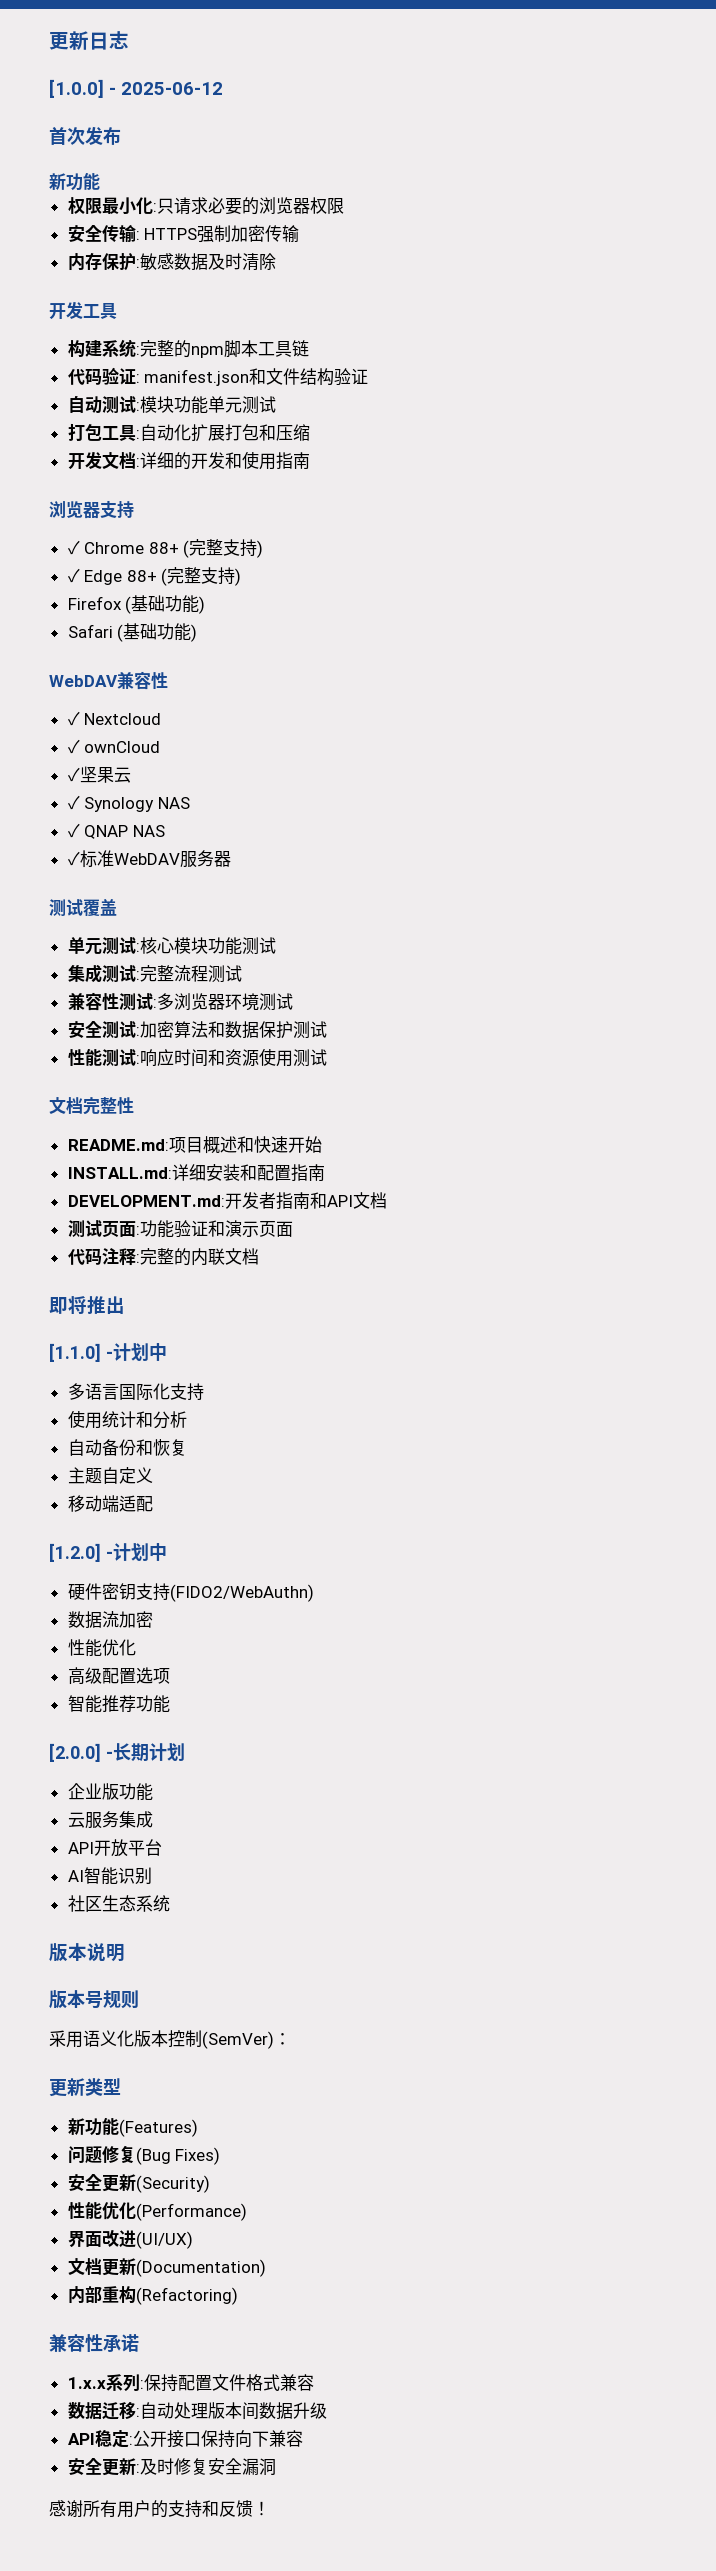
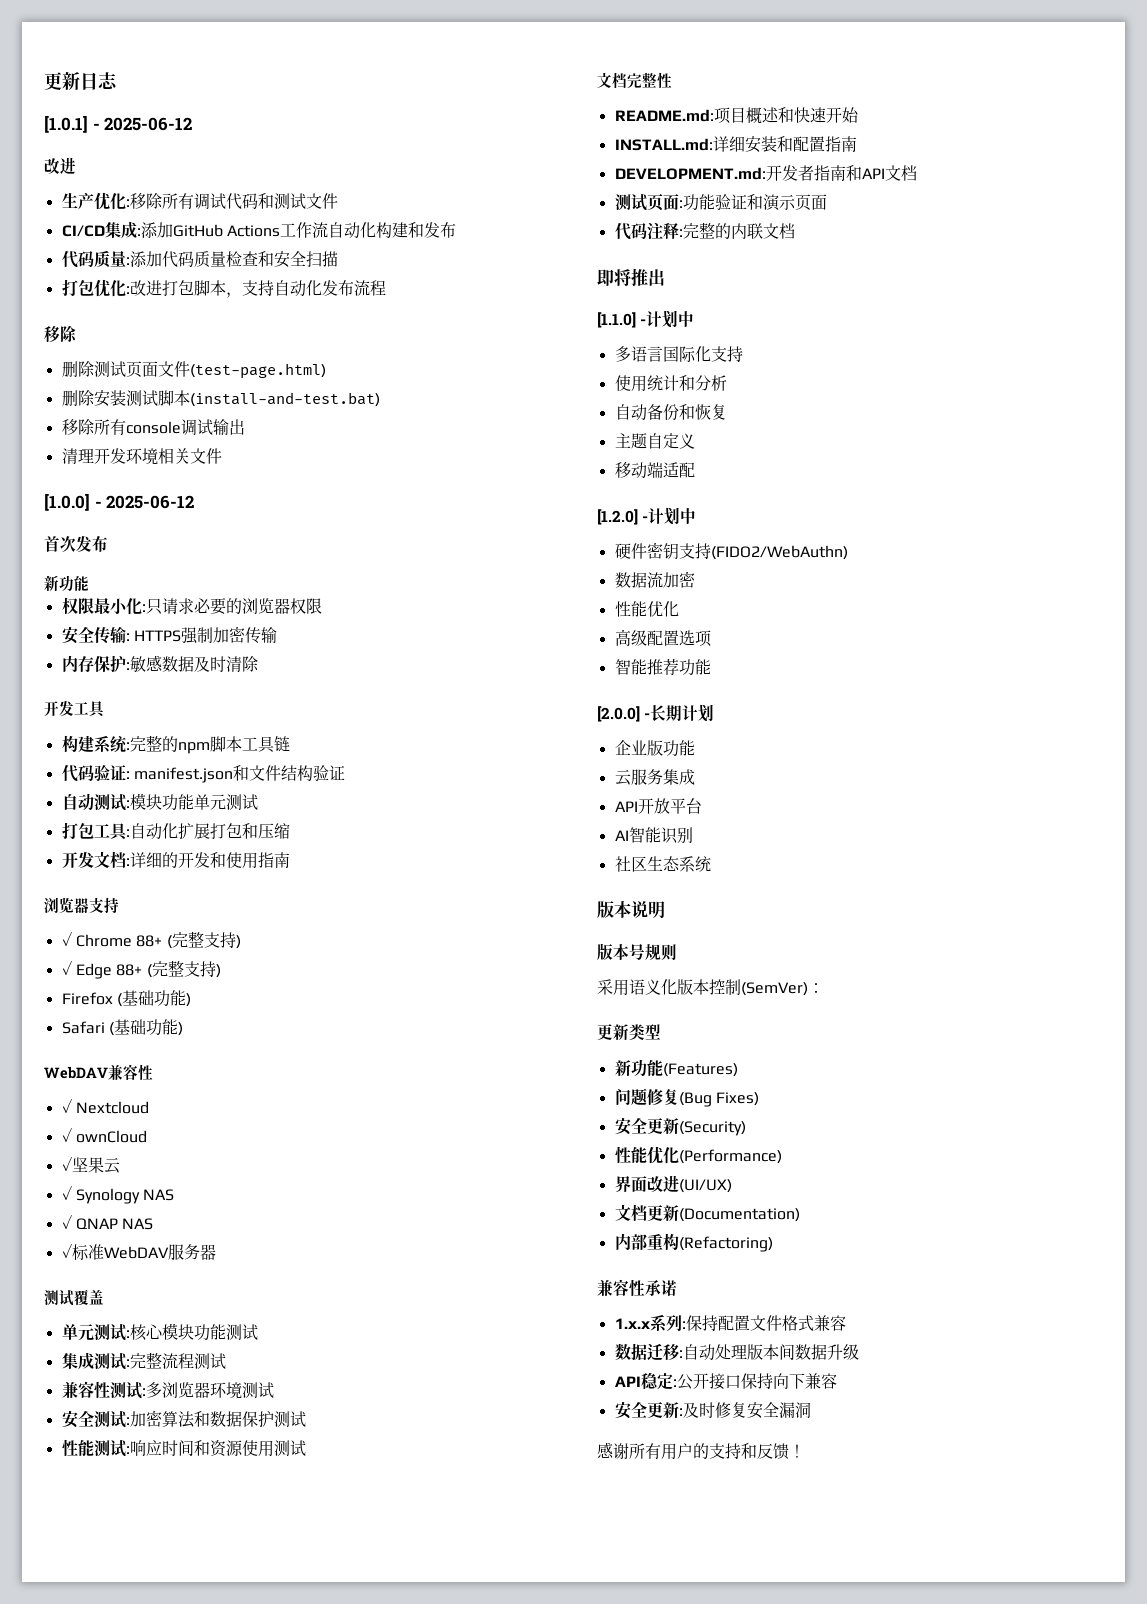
+ [1.0.1] - 2025-06-12
+ 改进
+ 生产优化:移除所有调试代码和测试文件
+ CI/CD集成:添加GitHub Actions工作流自动化构建和发布
+ 代码质量:添加代码质量检查和安全扫描
+ 打包优化:改进打包脚本，支持自动化发布流程
+ 移除
+ 删除测试页面文件(test-page.html)
+ 删除安装测试脚本(install-and-test.bat)
+ 移除所有console调试输出
+ 清理开发环境相关文件

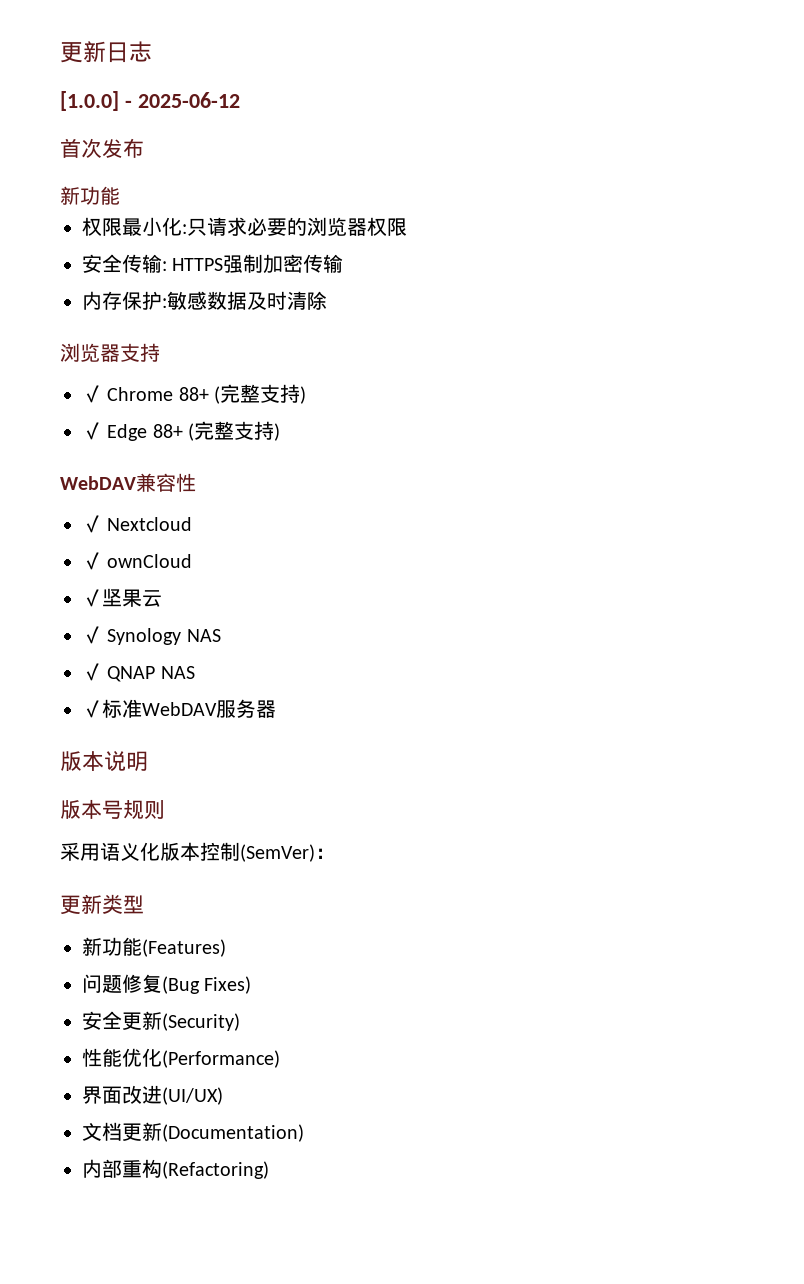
- [1.0.1] - 2025-06-12
- 改进
- 生产优化:移除所有调试代码和测试文件
- CI/CD集成:添加GitHub Actions工作流自动化构建和发布
- 代码质量:添加代码质量检查和安全扫描
- 打包优化:改进打包脚本，支持自动化发布流程
- 移除
- 删除测试页面文件(test-page.html)
- 删除安装测试脚本(install-and-test.bat)
- 移除所有console调试输出
- 清理开发环境相关文件
- 开发工具
- 构建系统:完整的npm脚本工具链
- 代码验证: manifest.json和文件结构验证
- 自动测试:模块功能单元测试
- 打包工具:自动化扩展打包和压缩
- 开发文档:详细的开发和使用指南
- Firefox (基础功能)
- Safari (基础功能)
- 测试覆盖
- 单元测试:核心模块功能测试
- 集成测试:完整流程测试
- 兼容性测试:多浏览器环境测试
- 安全测试:加密算法和数据保护测试
- 性能测试:响应时间和资源使用测试
- 文档完整性
- README.md:项目概述和快速开始
- INSTALL.md:详细安装和配置指南
- DEVELOPMENT.md:开发者指南和API文档
- 测试页面:功能验证和演示页面
- 代码注释:完整的内联文档
- 即将推出
- [1.1.0] -计划中
- 多语言国际化支持
- 使用统计和分析
- 自动备份和恢复
- 主题自定义
- 移动端适配
- [1.2.0] -计划中
- 硬件密钥支持(FIDO2/WebAuthn)
- 数据流加密
- 性能优化
- 高级配置选项
- 智能推荐功能
- [2.0.0] -长期计划
- 企业版功能
- 云服务集成
- API开放平台
- AI智能识别
- 社区生态系统
- 兼容性承诺
- 1.x.x系列:保持配置文件格式兼容
- 数据迁移:自动处理版本间数据升级
- API稳定:公开接口保持向下兼容
- 安全更新:及时修复安全漏洞
- 感谢所有用户的支持和反馈！

